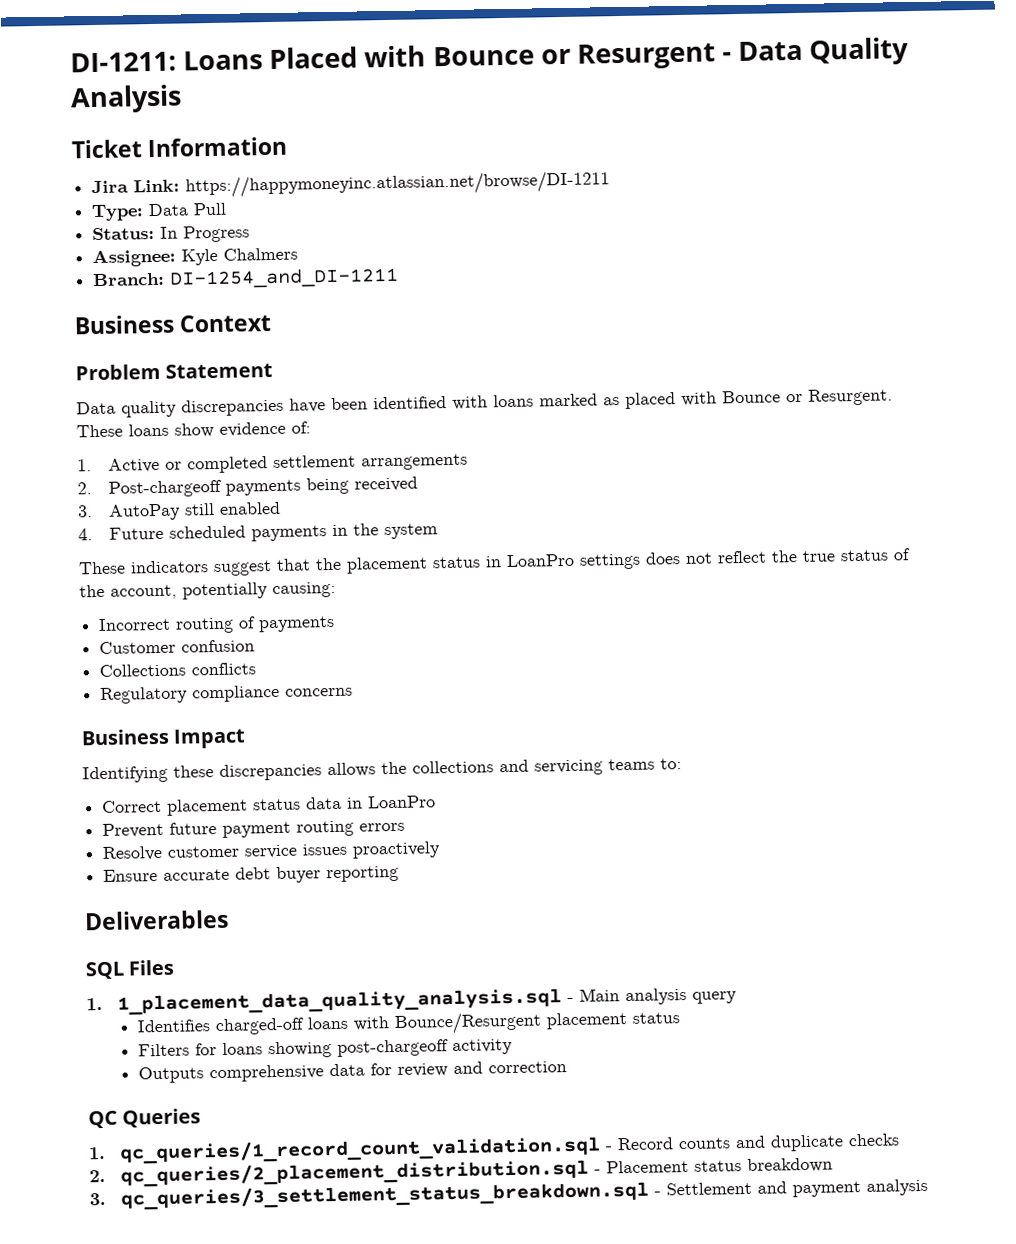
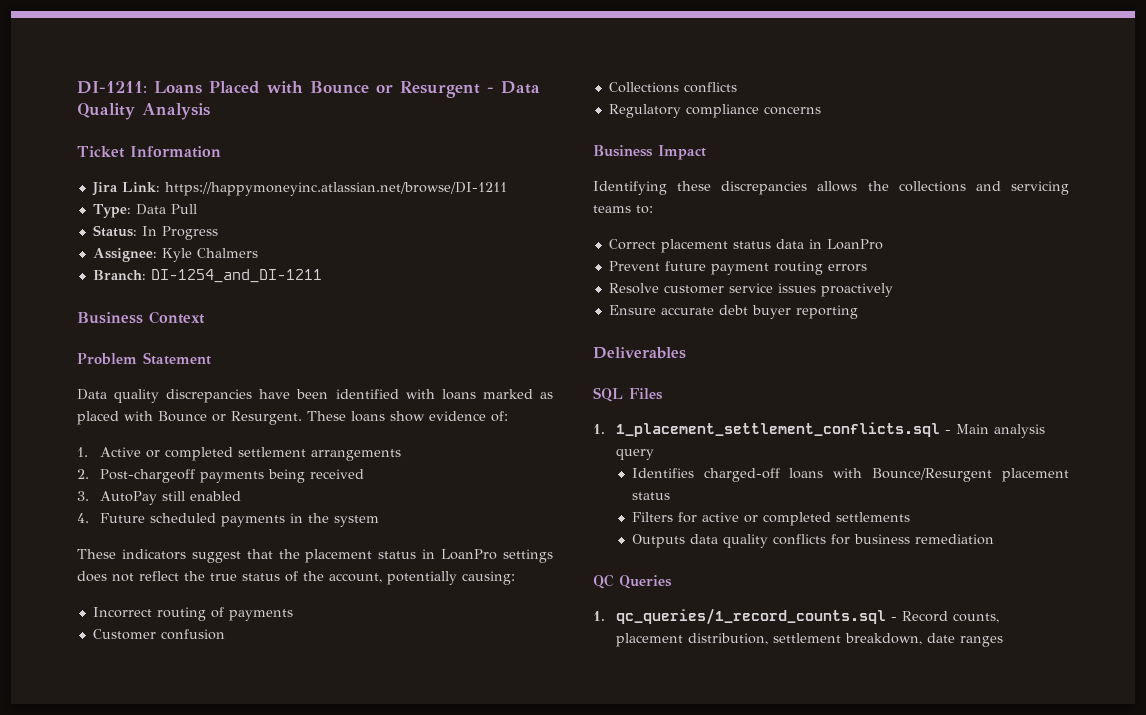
- 1. 1_placement_data_quality_analysis.sql - Main analysis query
+ 1. 1_placement_settlement_conflicts.sql - Main analysis query
- Filters for loans showing post-chargeoff activity
- Outputs comprehensive data for review and correction
+ Filters for active or completed settlements
+ Outputs data quality conflicts for business remediation
- 1. qc_queries/1_record_count_validation.sql - Record counts and duplicate checks
- 2. qc_queries/2_placement_distribution.sql - Placement status breakdown
- 3. qc_queries/3_settlement_status_breakdown.sql - Settlement and payment analysis
+ 1. qc_queries/1_record_counts.sql - Record counts, placement distribution, settlement breakdown, date ranges

